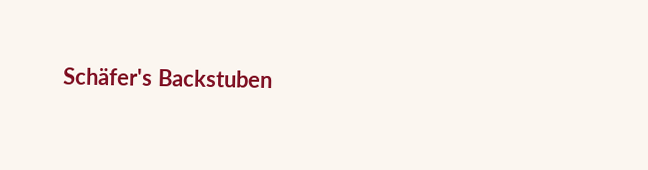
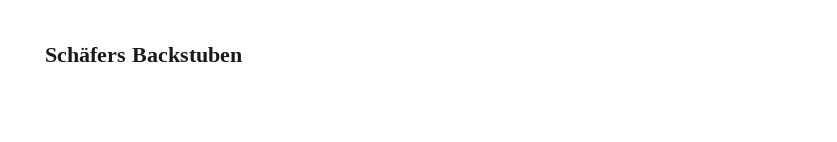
- Schäfer's Backstuben
+ Schäfers Backstuben

